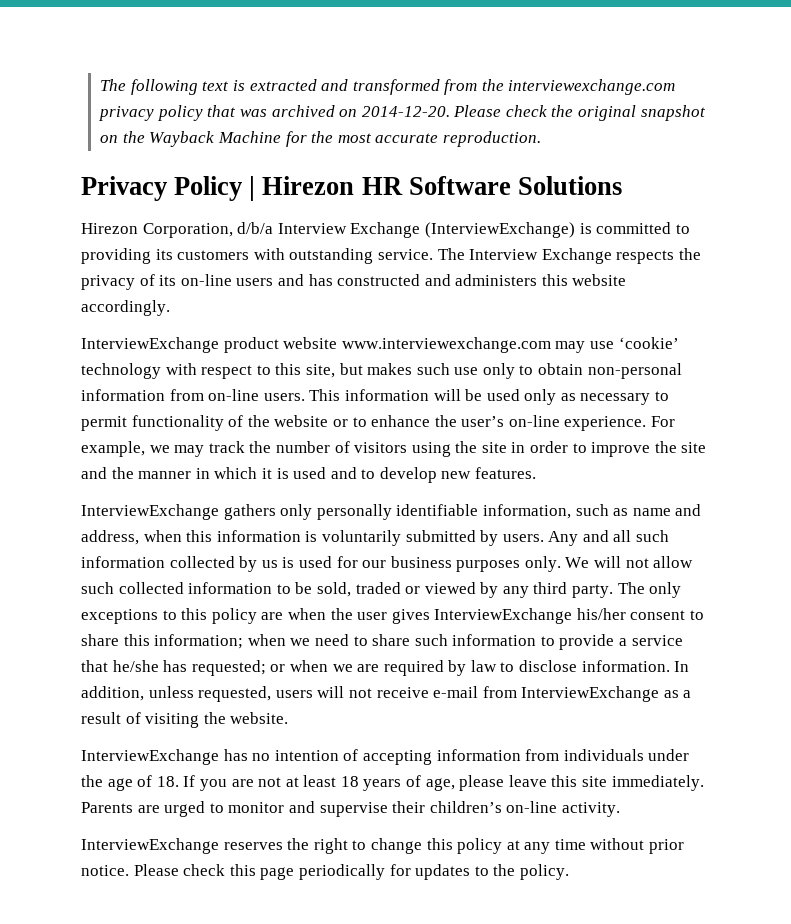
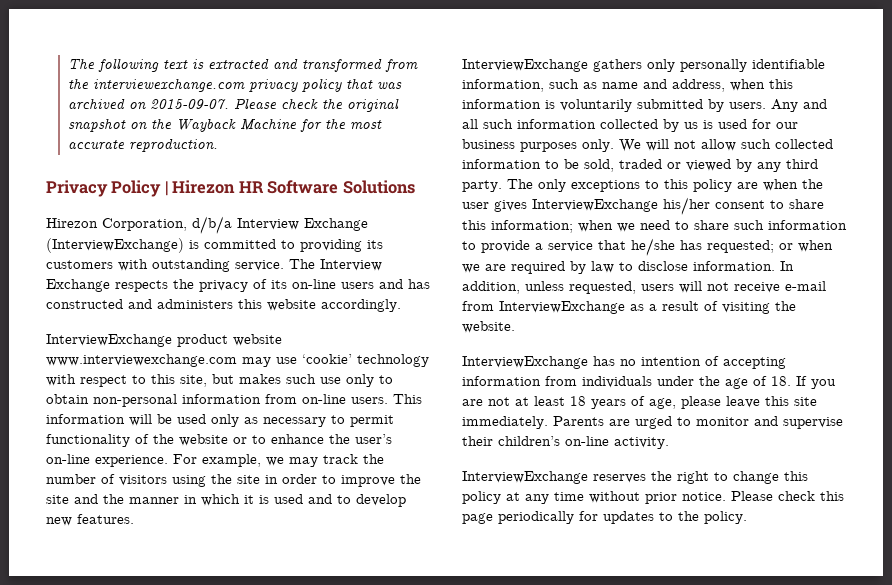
- The following text is extracted and transformed from the interviewexchange.com privacy policy that was archived on 2014-12-20.
+ The following text is extracted and transformed from the interviewexchange.com privacy policy that was archived on 2015-09-07.

